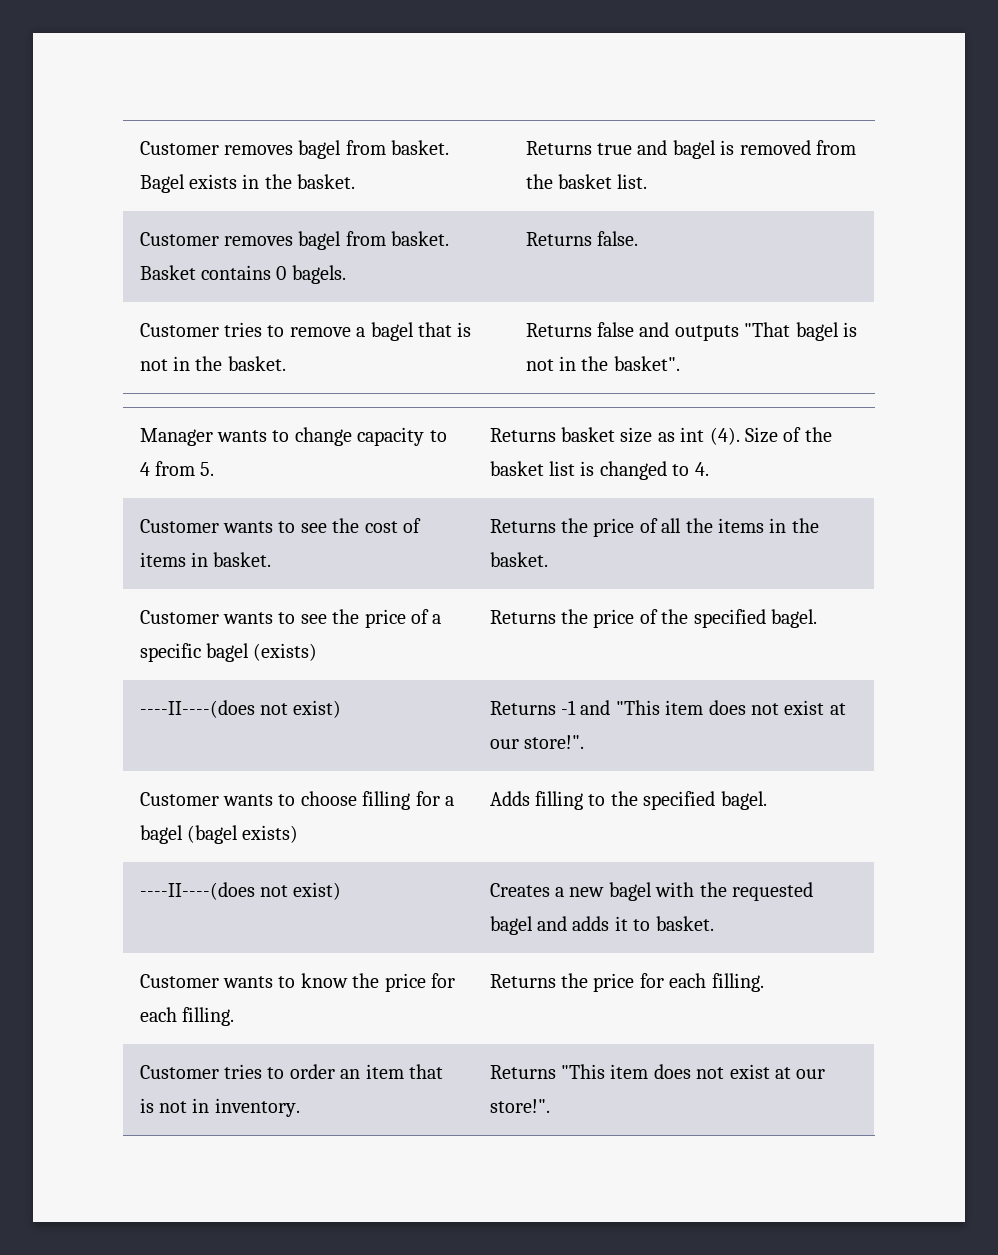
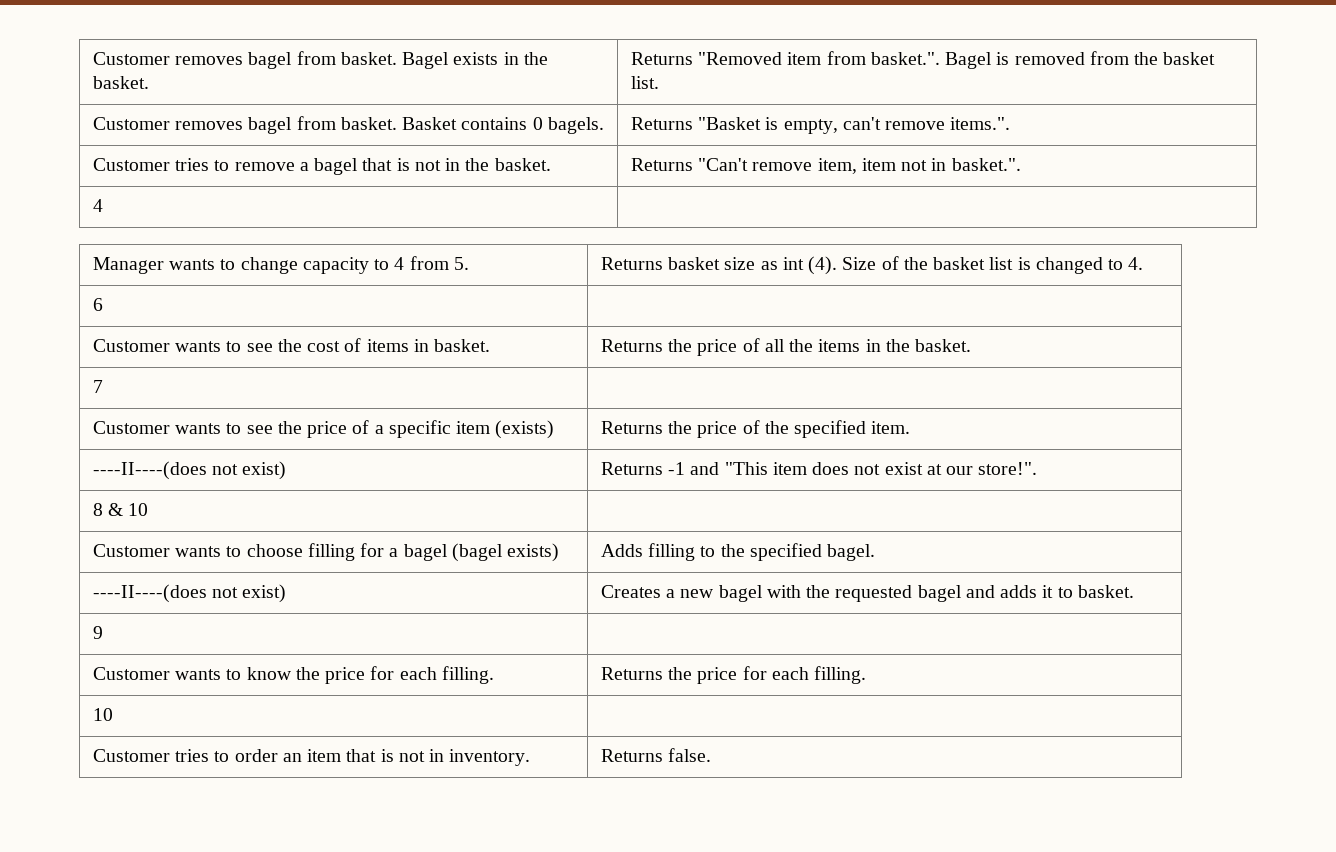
- Customer removes bagel from basket. Bagel exists in the basket. | Returns true and bagel is removed from the basket list.
+ Customer removes bagel from basket. Bagel exists in the basket. | Returns "Removed item from basket.". Bagel is removed from the basket list.
- Customer removes bagel from basket. Basket contains 0 bagels. | Returns false.
+ Customer removes bagel from basket. Basket contains 0 bagels. | Returns "Basket is empty, can't remove items.".
- Customer tries to remove a bagel that is not in the basket. | Returns false and outputs "That bagel is not in the basket".
+ Customer tries to remove a bagel that is not in the basket. | Returns "Can't remove item, item not in basket.".
+ 4 |
+ 6 |
+ 7 |
- Customer wants to see the price of a specific bagel (exists) | Returns the price of the specified bagel.
+ Customer wants to see the price of a specific item (exists) | Returns the price of the specified item.
+ 8 & 10 |
+ 9 |
  Customer wants to know the price for each filling. | Returns the price for each filling.
+ 10 |
- Customer tries to order an item that is not in inventory. | Returns "This item does not exist at our store!".
+ Customer tries to order an item that is not in inventory. | Returns false.

